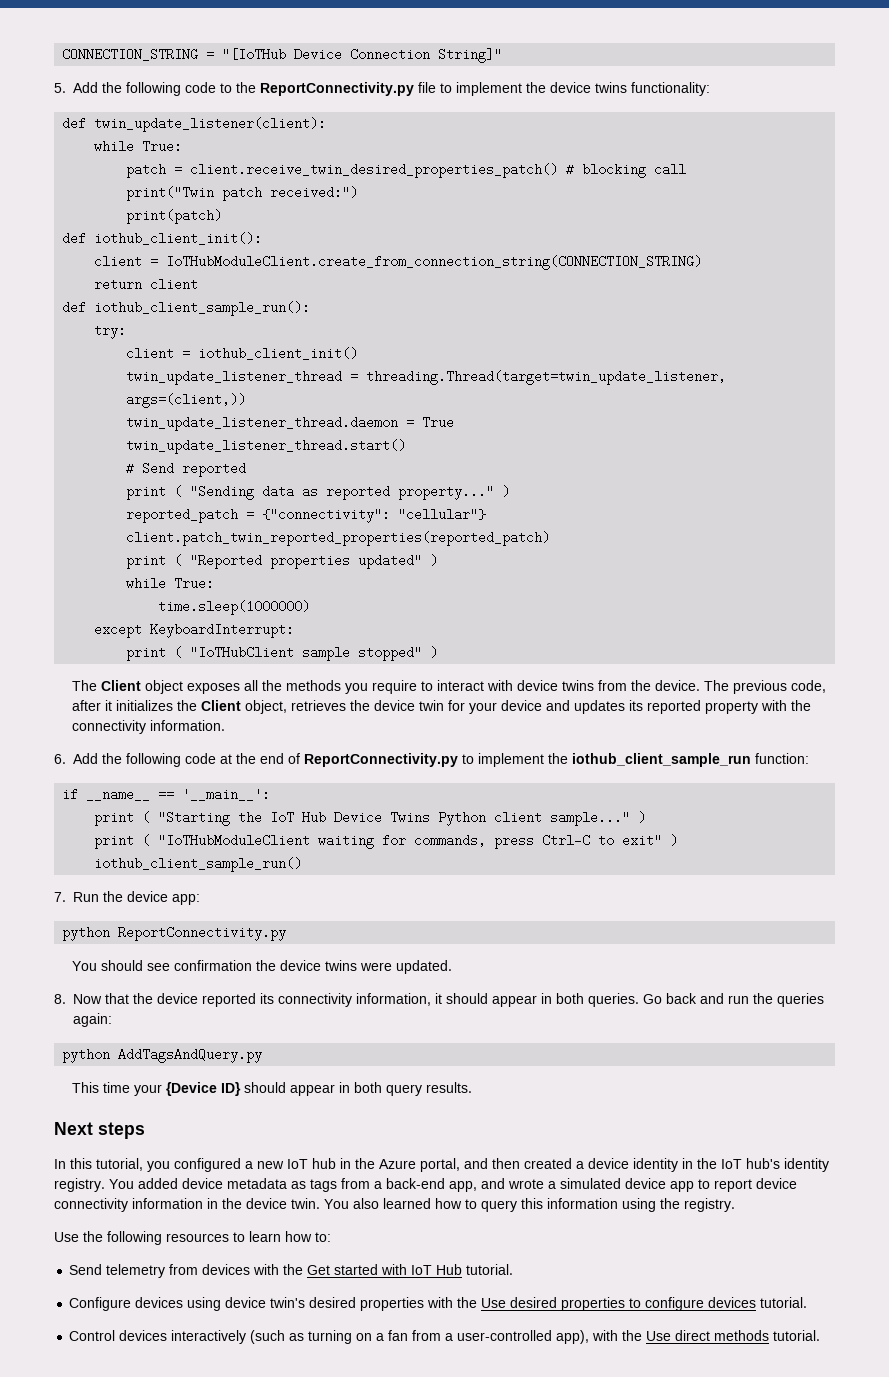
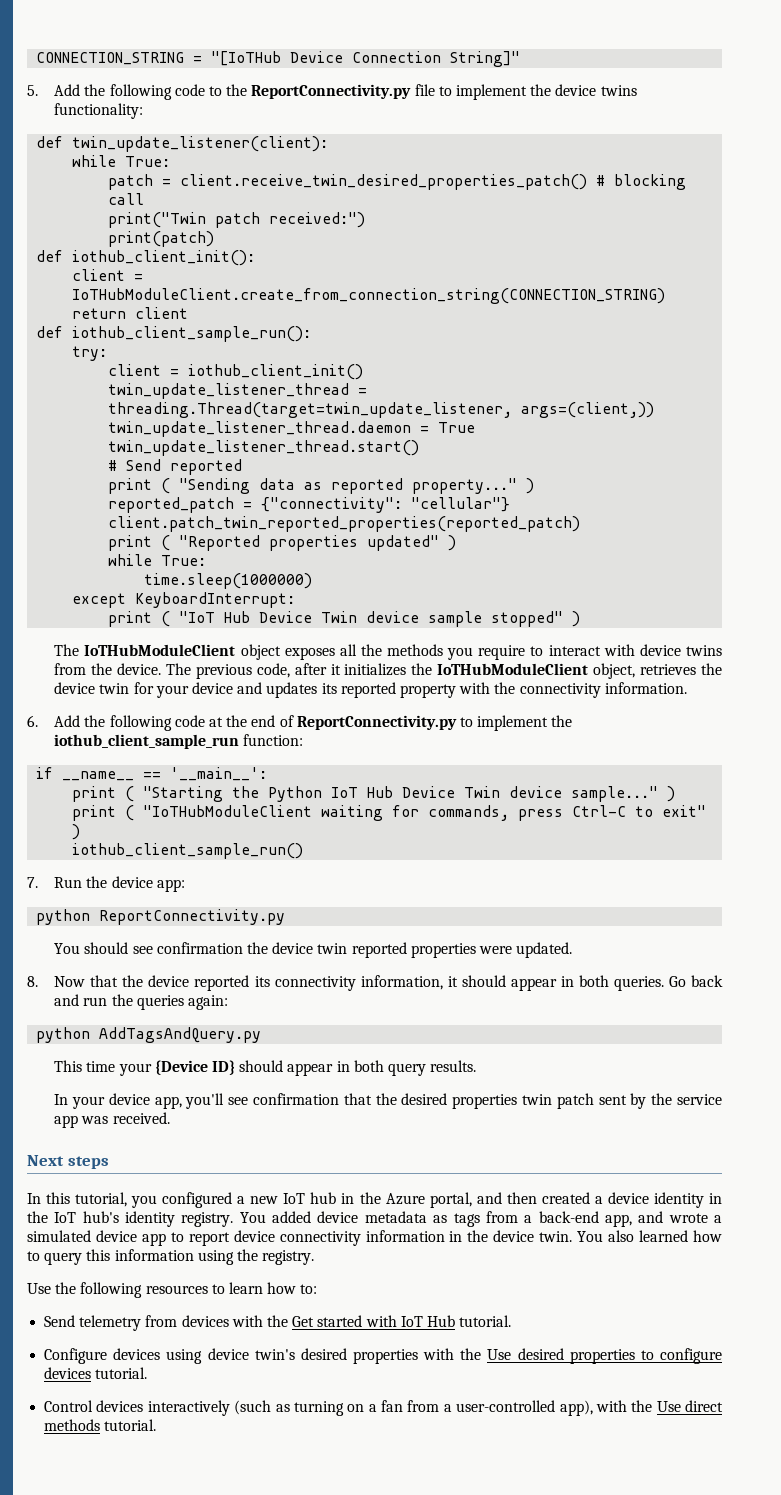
- print ( "IoTHubClient sample stopped" )
+ print ( "IoT Hub Device Twin device sample stopped" )
- The Client object exposes all the methods you require to interact with device twins from the device.
+ The IoTHubModuleClient object exposes all the methods you require to interact with device twins from the device.
- The previous code, after it initializes the Client object, retrieves the device twin for your device and updates its reported property with the connectivity information.
+ The previous code, after it initializes the IoTHubModuleClient object, retrieves the device twin for your device and updates its reported property with the connectivity information.
- print ( "Starting the IoT Hub Device Twins Python client sample..." )
+ print ( "Starting the Python IoT Hub Device Twin device sample..." )
- You should see confirmation the device twins were updated.
+ You should see confirmation the device twin reported properties were updated.
+ In your device app, you'll see confirmation that the desired properties twin patch sent by the service app was received.

